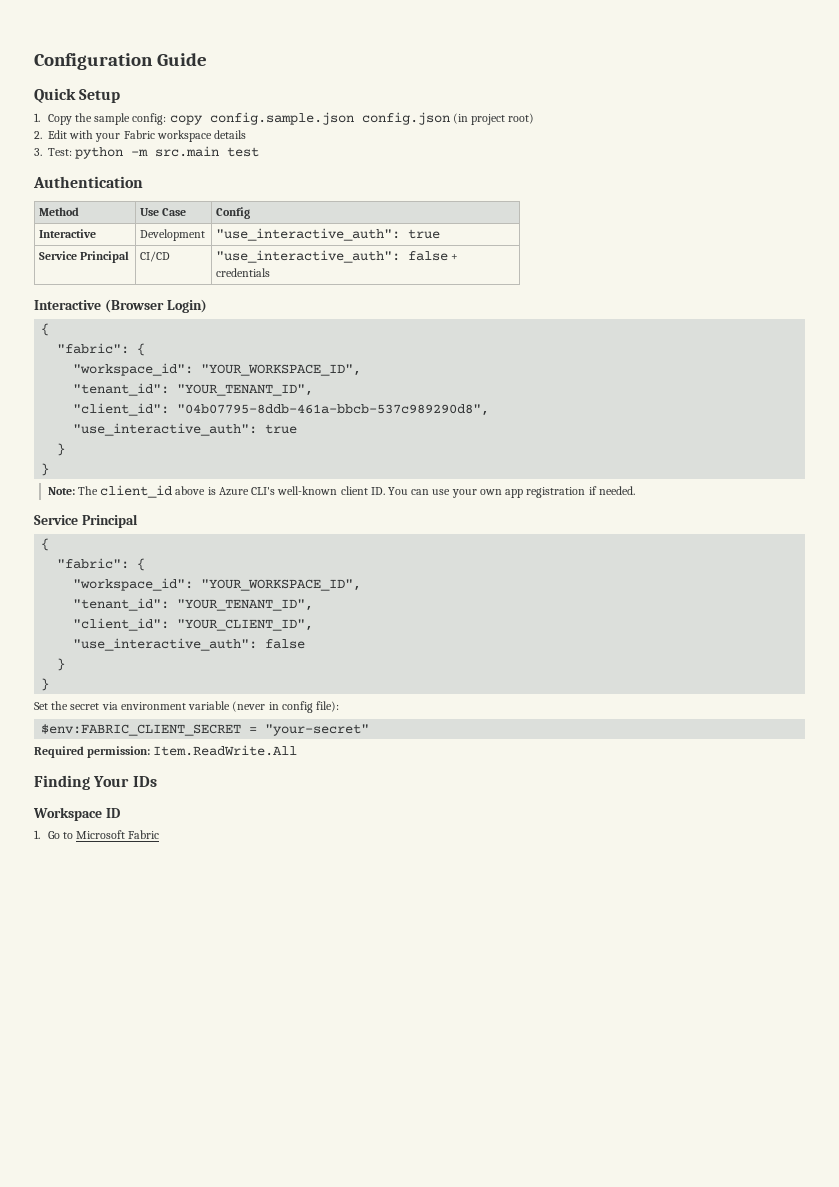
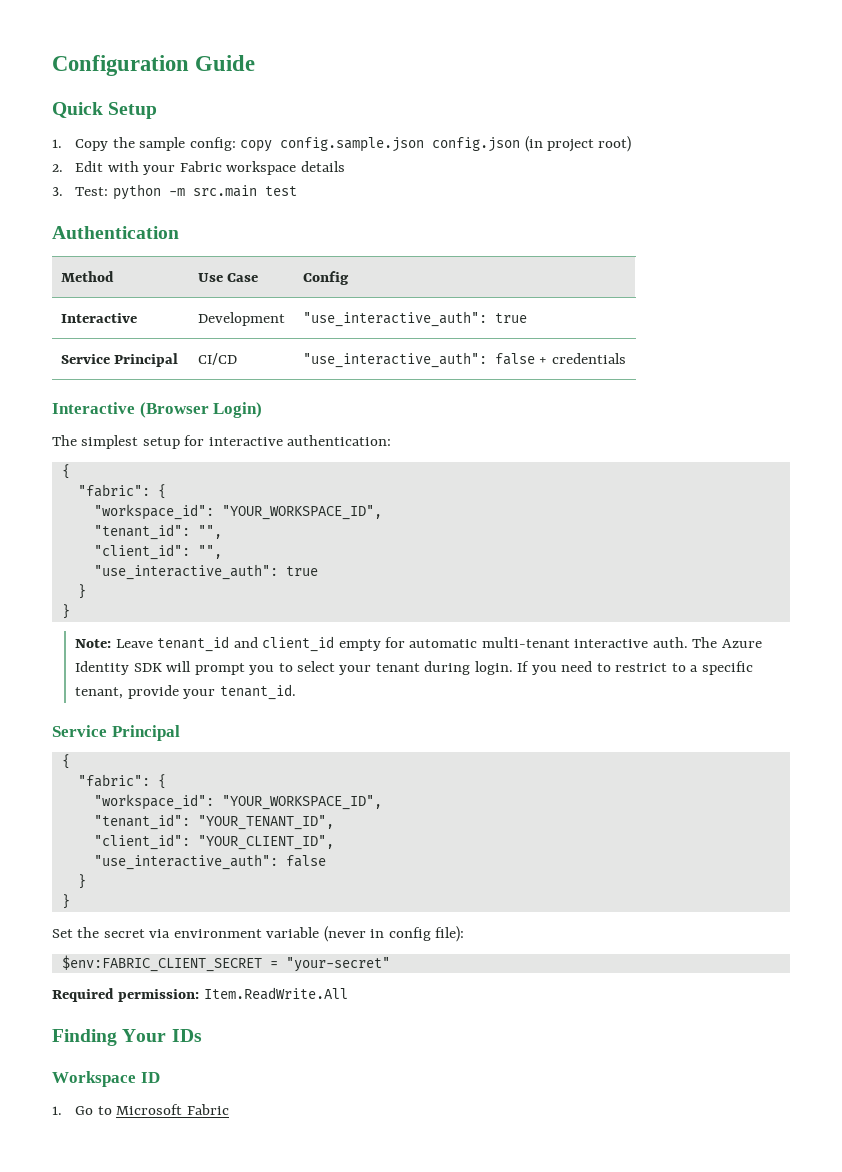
  Interactive (Browser Login)
+ The simplest setup for interactive authentication:
  {
  "fabric": {
  "workspace_id": "YOUR_WORKSPACE_ID",
- "tenant_id": "YOUR_TENANT_ID",
- "client_id": "04b07795-8ddb-461a-bbcb-537c989290d8",
+ "tenant_id": "",
+ "client_id": "",
- Note: The client_id above is Azure CLI's well-known client ID. You can use your own app registration if needed.
+ Note: Leave tenant_id and client_id empty for automatic multi-tenant interactive auth. The Azure Identity SDK will prompt you to select your tenant during login. If you need to restrict to a specific tenant, provide your tenant_id.

